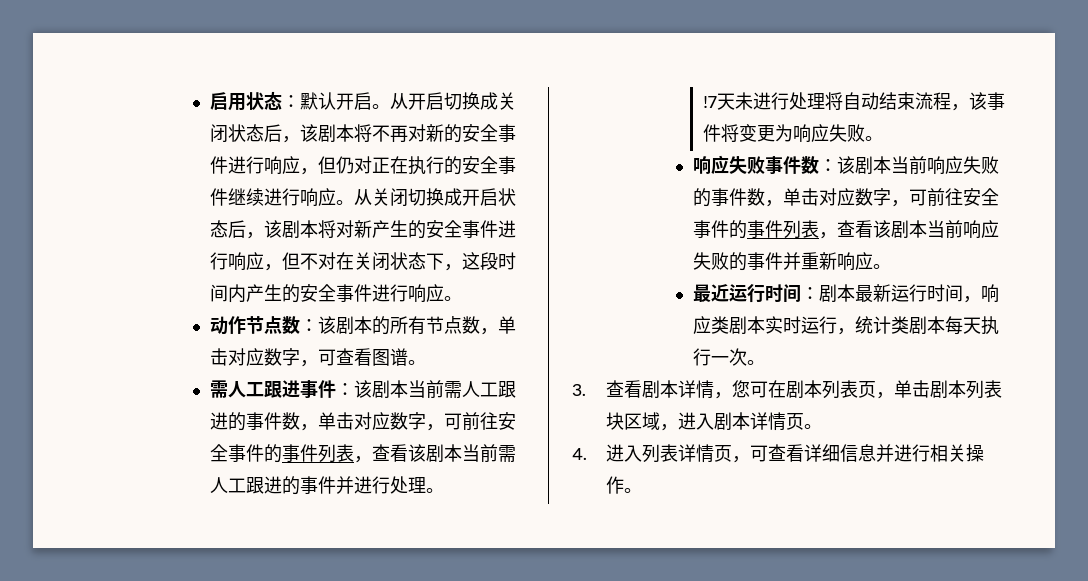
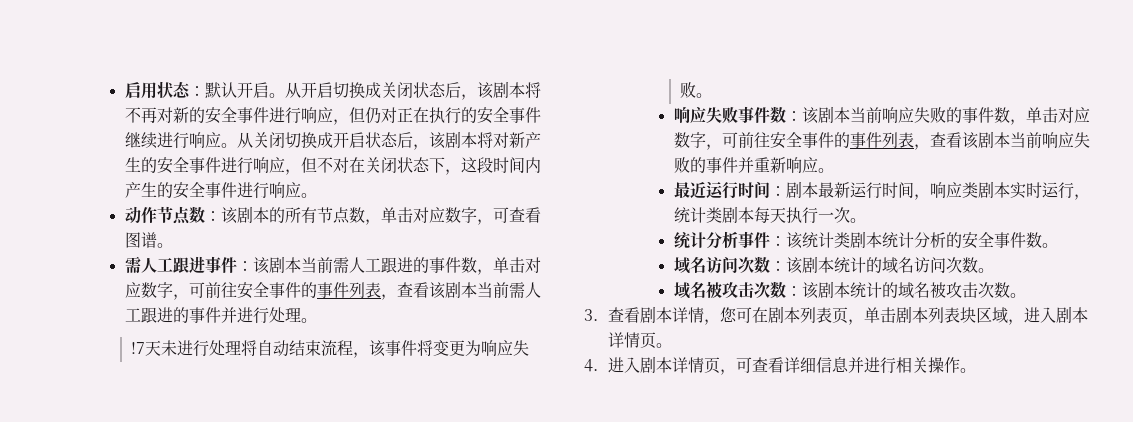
+ 统计分析事件：该统计类剧本统计分析的安全事件数。
+ 域名访问次数：该剧本统计的域名访问次数。
+ 域名被攻击次数：该剧本统计的域名被攻击次数。
- 4.进入列表详情页，可查看详细信息并进行相关操作。
+ 4.进入剧本详情页，可查看详细信息并进行相关操作。

